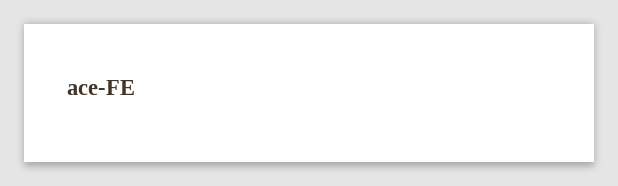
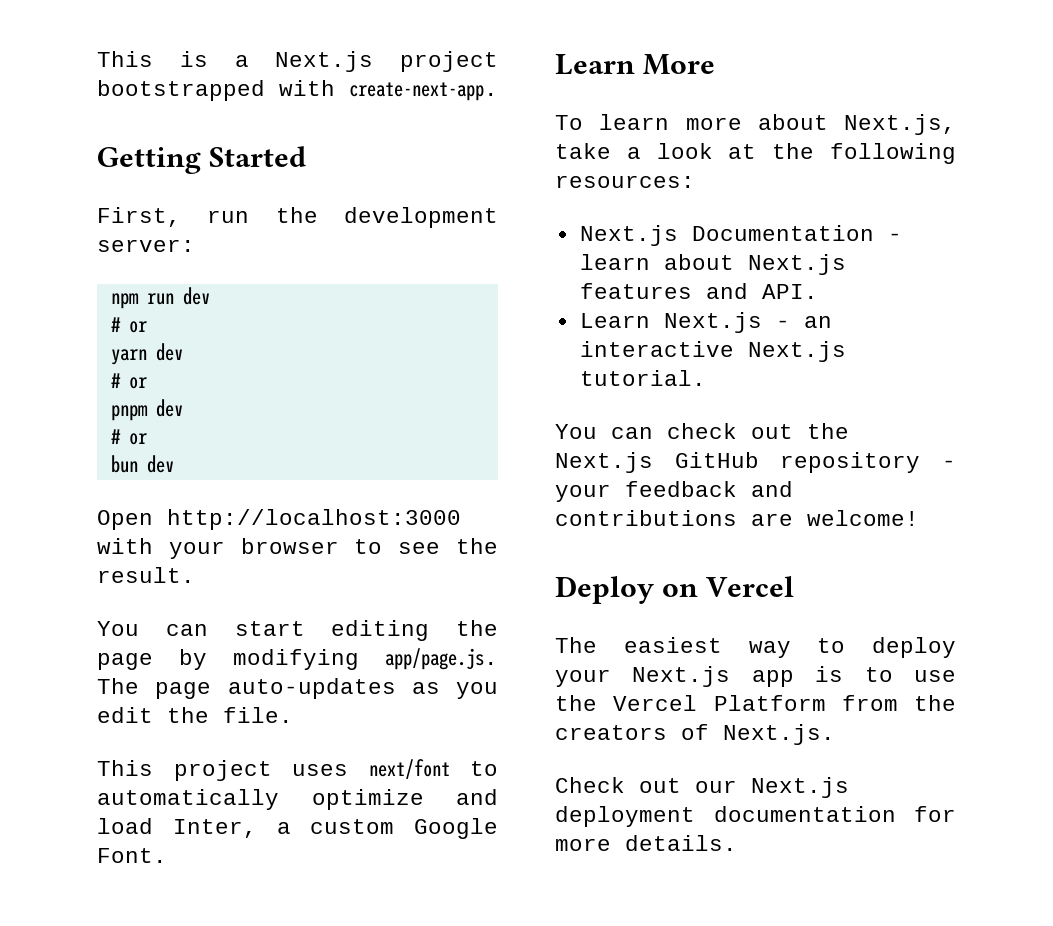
- ace-FE
+ This is a Next.js project bootstrapped with create-next-app.
+ Getting Started
+ First, run the development server:
+ npm run dev
+ # or
+ yarn dev
+ # or
+ pnpm dev
+ # or
+ bun dev
+ Open http://localhost:3000 with your browser to see the result.
+ You can start editing the page by modifying app/page.js. The page auto-updates as you edit the file.
+ This project uses next/font to automatically optimize and load Inter, a custom Google Font.
+ Learn More
+ To learn more about Next.js, take a look at the following resources:
+ Next.js Documentation - learn about Next.js features and API.
+ Learn Next.js - an interactive Next.js tutorial.
+ You can check out the Next.js GitHub repository - your feedback and contributions are welcome!
+ Deploy on Vercel
+ The easiest way to deploy your Next.js app is to use the Vercel Platform from the creators of Next.js.
+ Check out our Next.js deployment documentation for more details.

